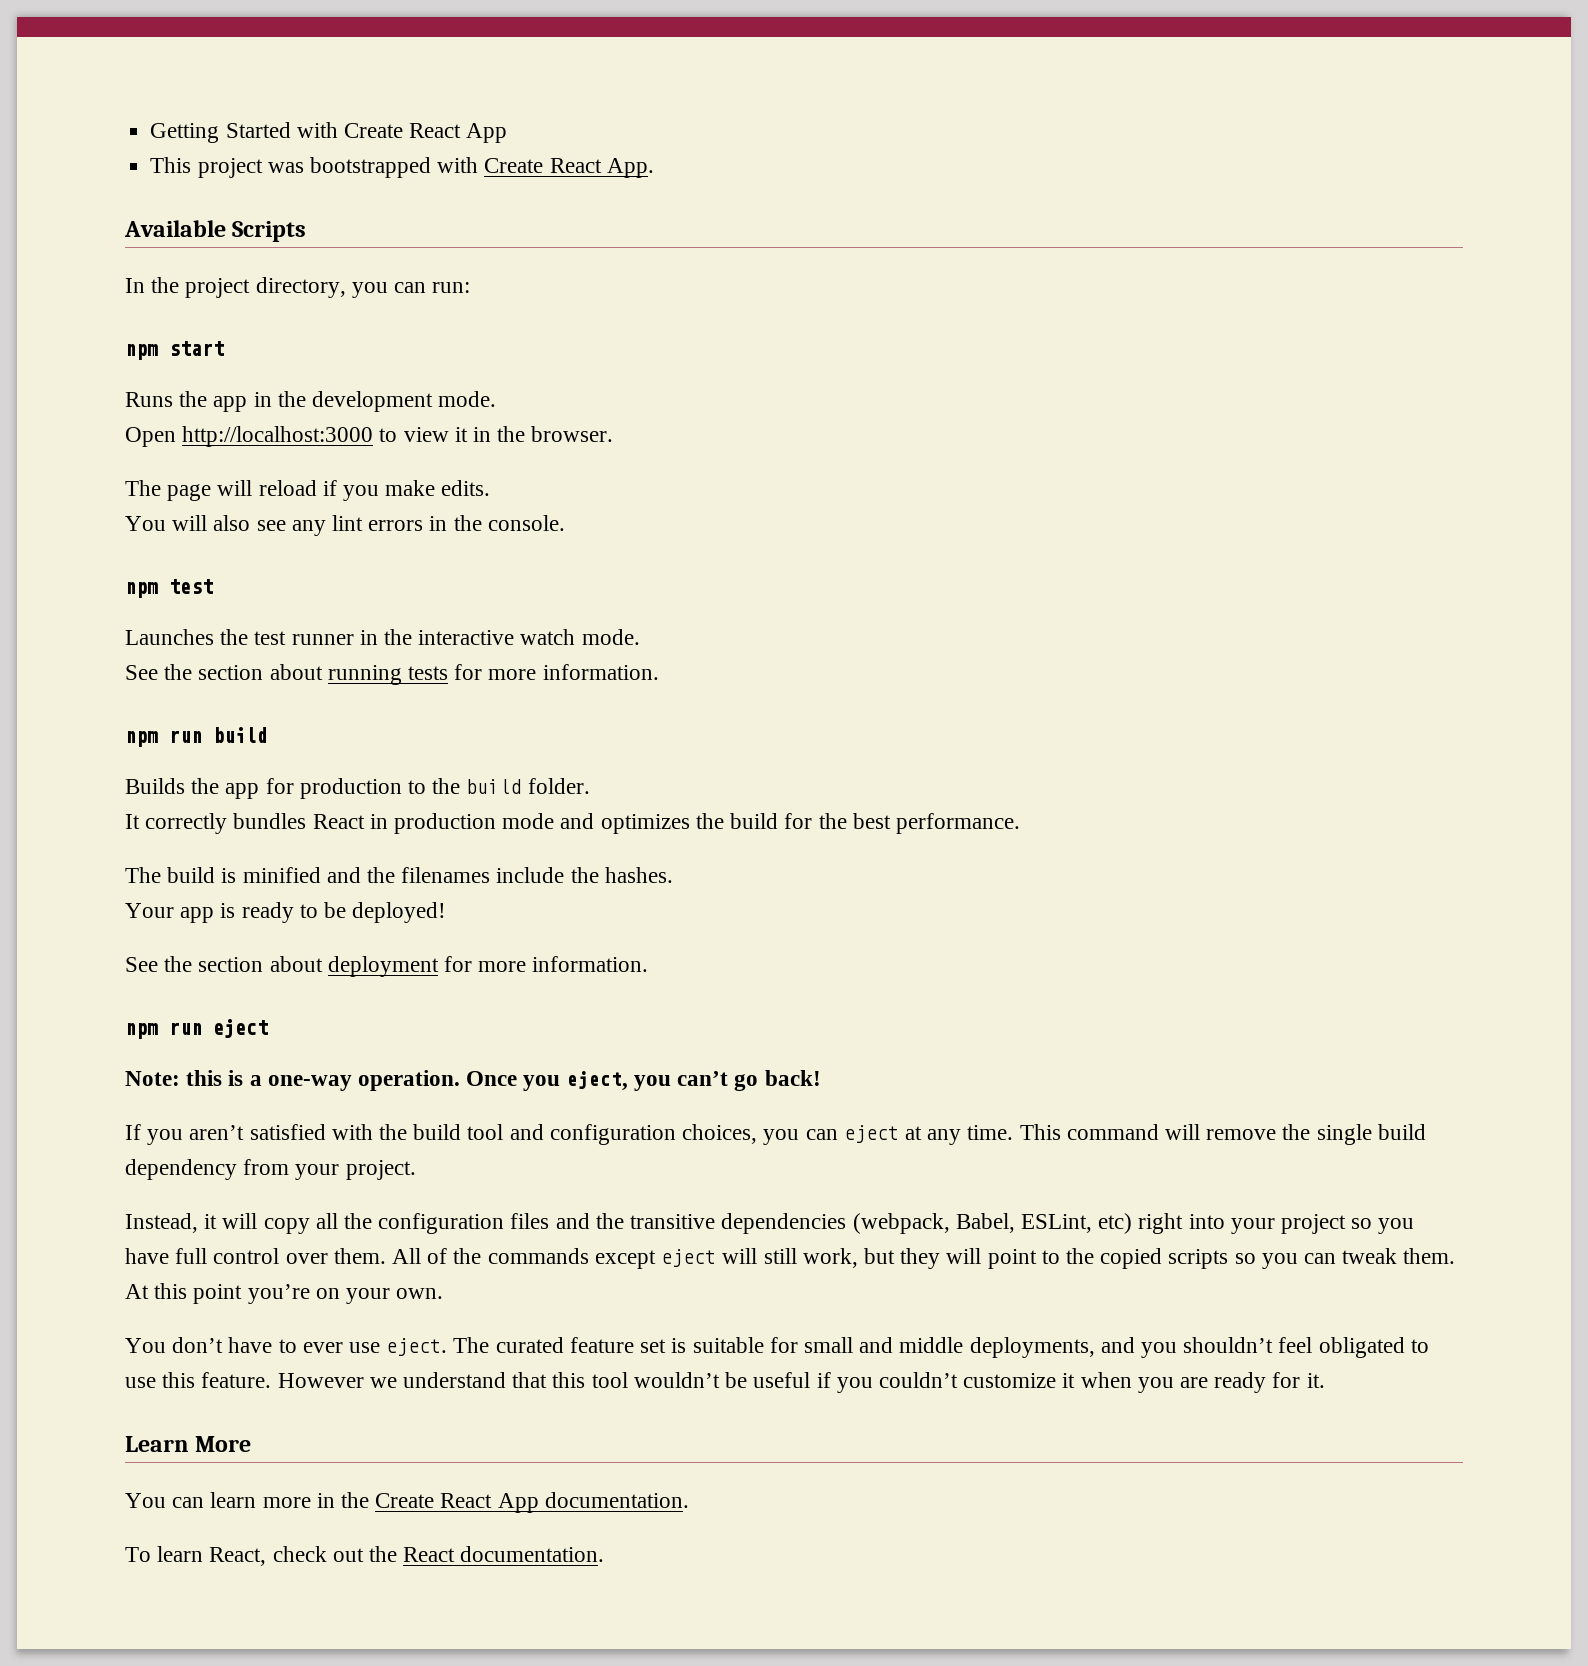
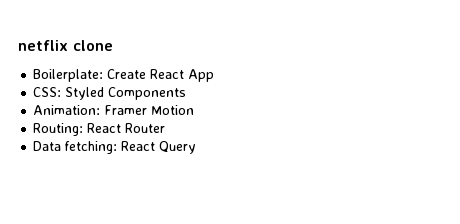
- Getting Started with Create React App
+ netflix clone
+ Boilerplate: Create React App
- This project was bootstrapped with Create React App.
- Available Scripts
- In the project directory, you can run:
- npm start
- Runs the app in the development mode.
- Open http://localhost:3000 to view it in the browser.
- The page will reload if you make edits.
- You will also see any lint errors in the console.
- npm test
- Launches the test runner in the interactive watch mode.
- See the section about running tests for more information.
- npm run build
- Builds the app for production to the build folder.
- It correctly bundles React in production mode and optimizes the build for the best performance.
- The build is minified and the filenames include the hashes.
- Your app is ready to be deployed!
- See the section about deployment for more information.
- npm run eject
- Note: this is a one-way operation. Once you eject, you can’t go back!
- If you aren’t satisfied with the build tool and configuration choices, you can eject at any time. This command will remove the single build dependency from your project.
- Instead, it will copy all the configuration files and the transitive dependencies (webpack, Babel, ESLint, etc) right into your project so you have full control over them. All of the commands except eject will still work, but they will point to the copied scripts so you can tweak them. At this point you’re on your own.
- You don’t have to ever use eject. The curated feature set is suitable for small and middle deployments, and you shouldn’t feel obligated to use this feature. However we understand that this tool wouldn’t be useful if you couldn’t customize it when you are ready for it.
- Learn More
- You can learn more in the Create React App documentation.
- To learn React, check out the React documentation.
+ CSS: Styled Components
+ Animation: Framer Motion
+ Routing: React Router
+ Data fetching: React Query

